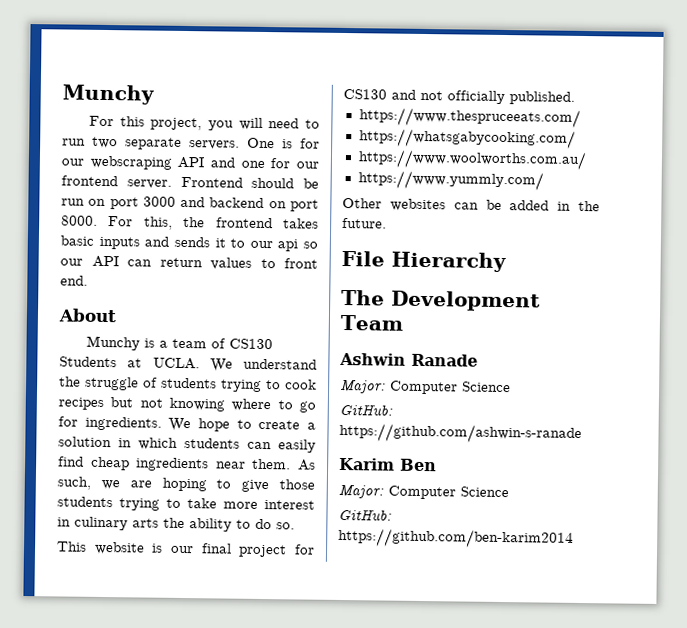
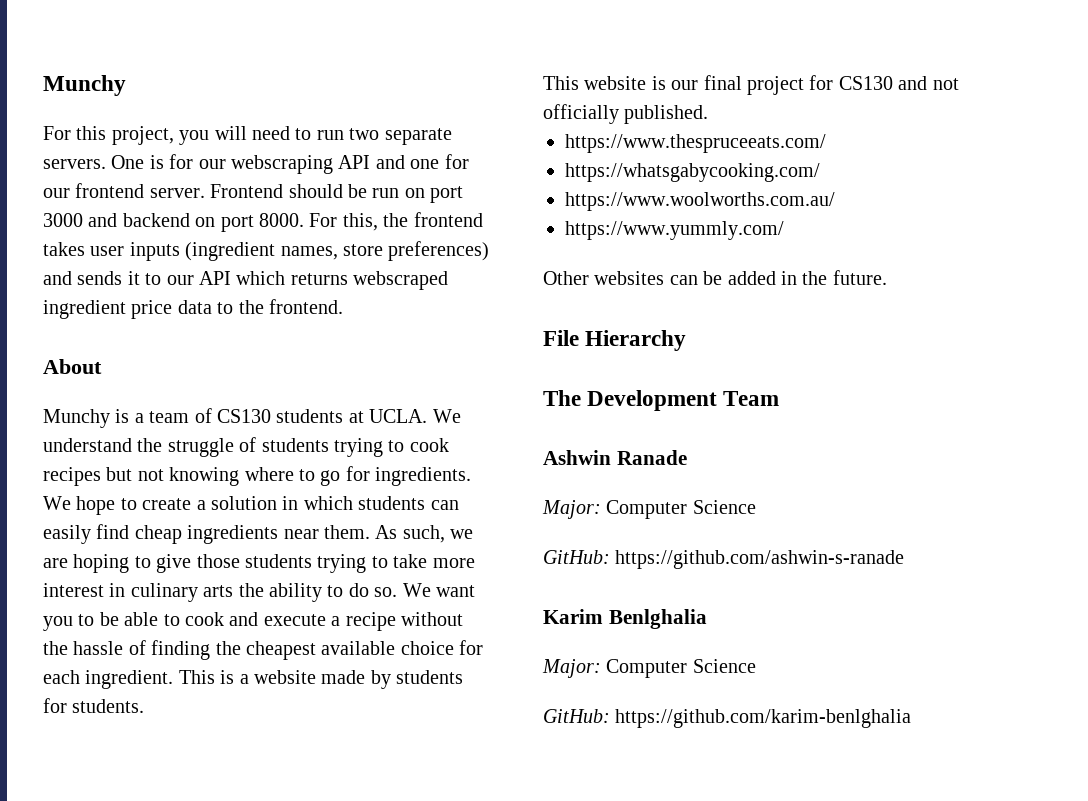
- For this, the frontend takes basic inputs and sends it to our api so our API can return values to front end.
+ For this, the frontend takes user inputs (ingredient names, store preferences) and sends it to our API which returns webscraped ingredient price data to the frontend.
- Munchy is a team of CS130 Students at UCLA.
+ Munchy is a team of CS130 students at UCLA.
+ We want you to be able to cook and execute a recipe without the hassle of finding the cheapest available choice for each ingredient. This is a website made by students for students.
- Karim Ben
+ Karim Benlghalia
  Major: Computer Science
- GitHub: https://github.com/ben-karim2014
+ GitHub: https://github.com/karim-benlghalia

